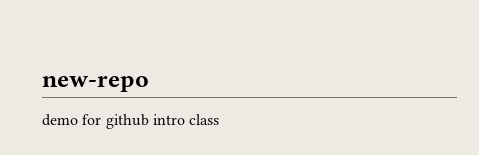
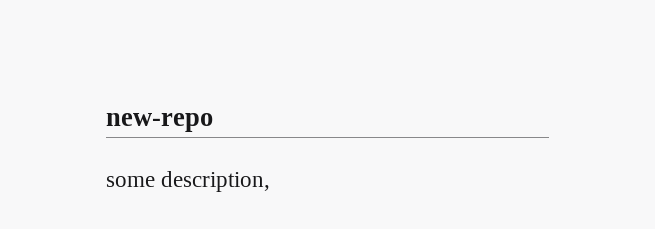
- demo for github intro class
+ some description,

